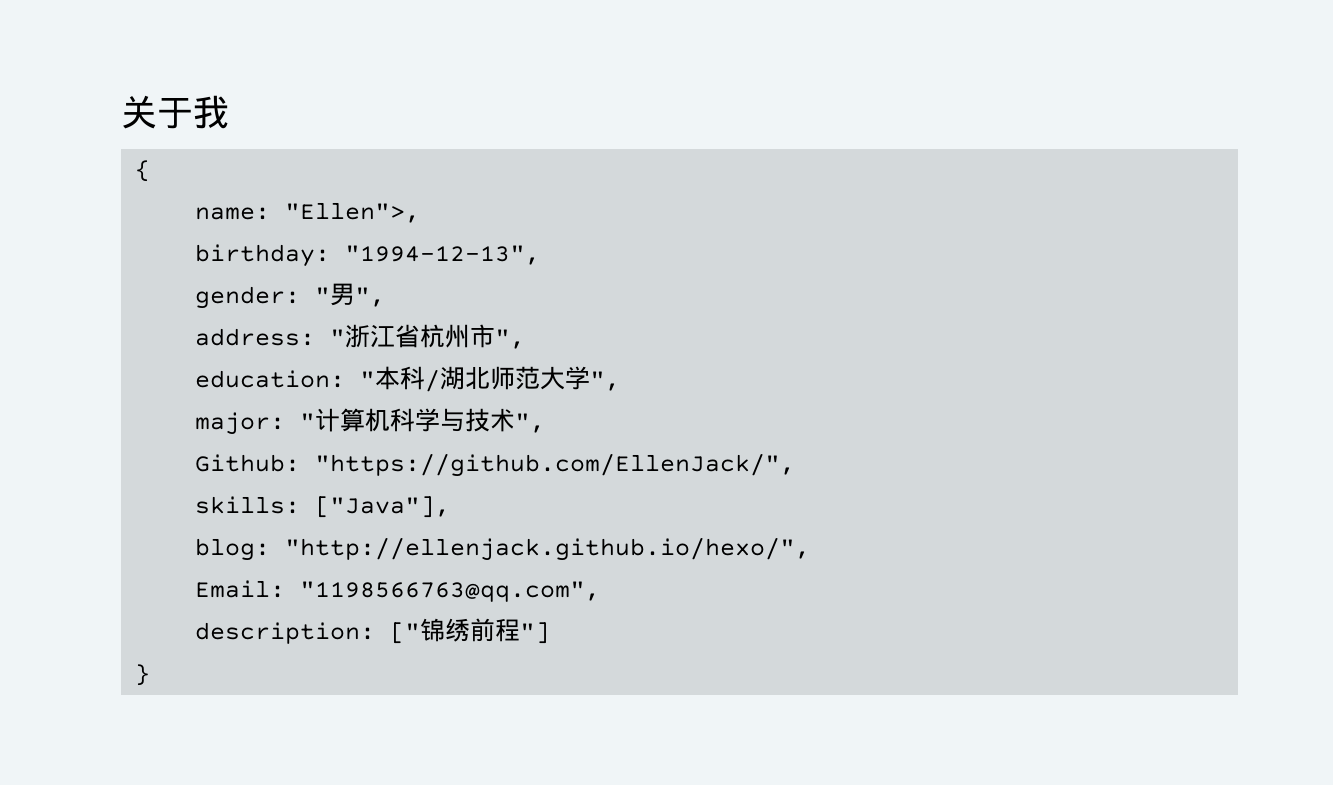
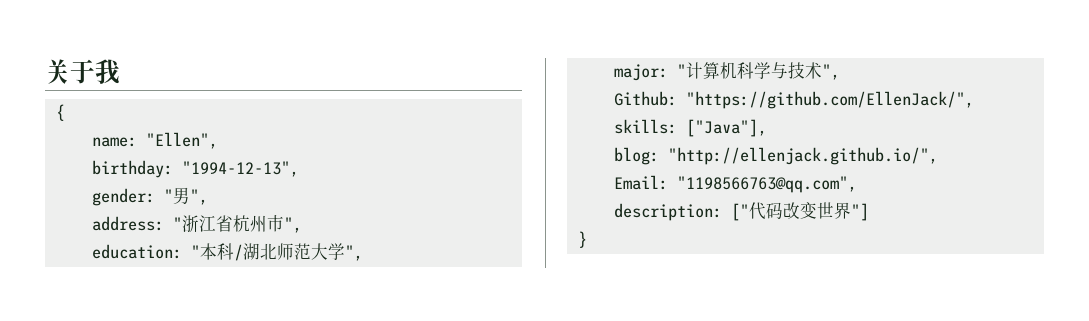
- name: "Ellen">,
+ name: "Ellen",
- blog: "http://ellenjack.github.io/hexo/",
+ blog: "http://ellenjack.github.io/",
- description: ["锦绣前程"]
+ description: ["代码改变世界"]

